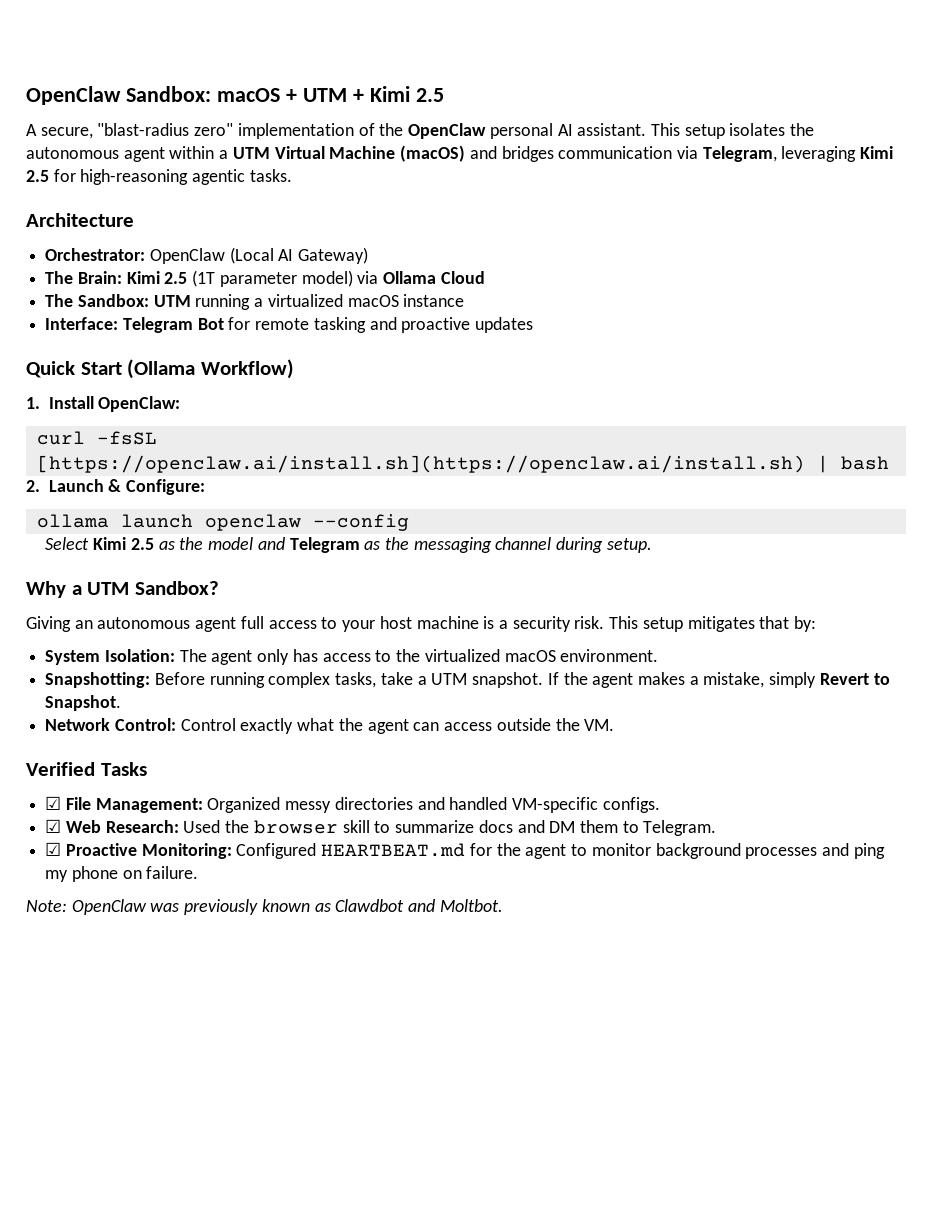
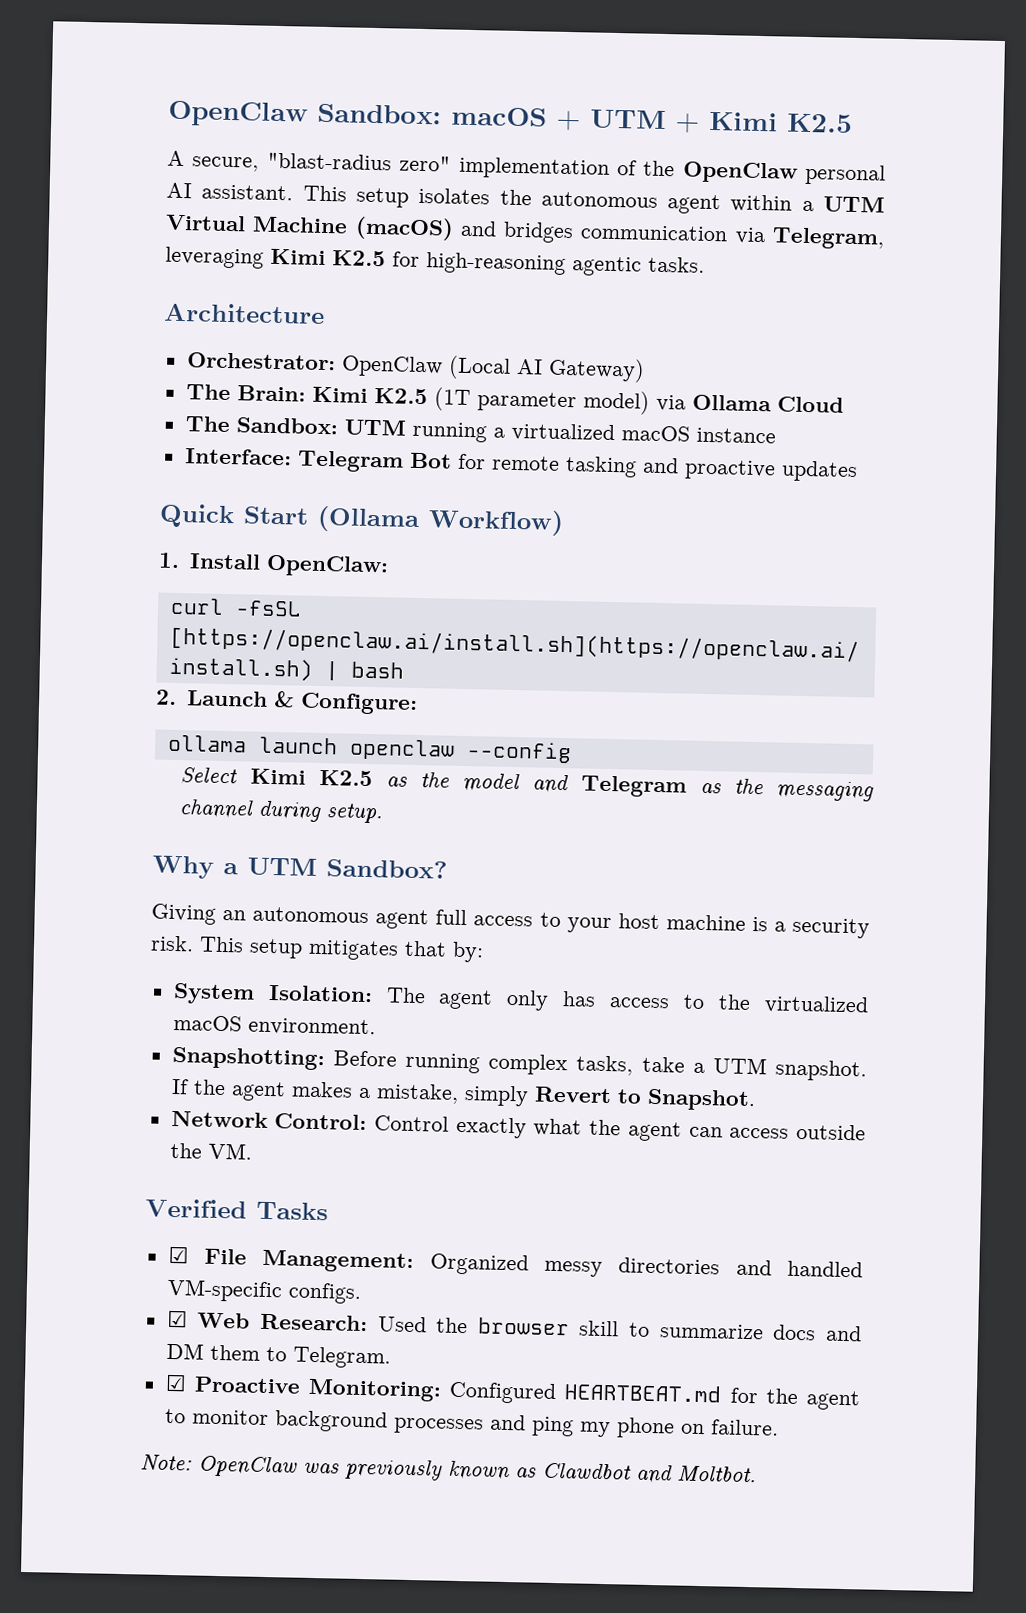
- OpenClaw Sandbox: macOS + UTM + Kimi 2.5
+ OpenClaw Sandbox: macOS + UTM + Kimi K2.5
- This setup isolates the autonomous agent within a UTM Virtual Machine (macOS) and bridges communication via Telegram, leveraging Kimi 2.5 for high-reasoning agentic tasks.
+ This setup isolates the autonomous agent within a UTM Virtual Machine (macOS) and bridges communication via Telegram, leveraging Kimi K2.5 for high-reasoning agentic tasks.
- The Brain: Kimi 2.5 (1T parameter model) via Ollama Cloud
+ The Brain: Kimi K2.5 (1T parameter model) via Ollama Cloud
- Select Kimi 2.5 as the model and Telegram as the messaging channel during setup.
+ Select Kimi K2.5 as the model and Telegram as the messaging channel during setup.

